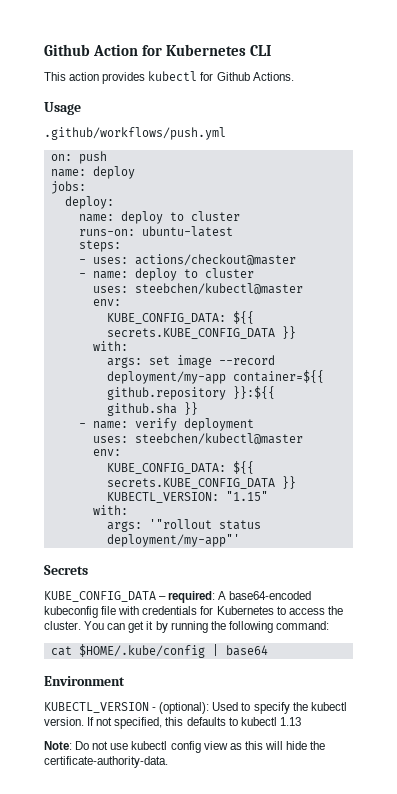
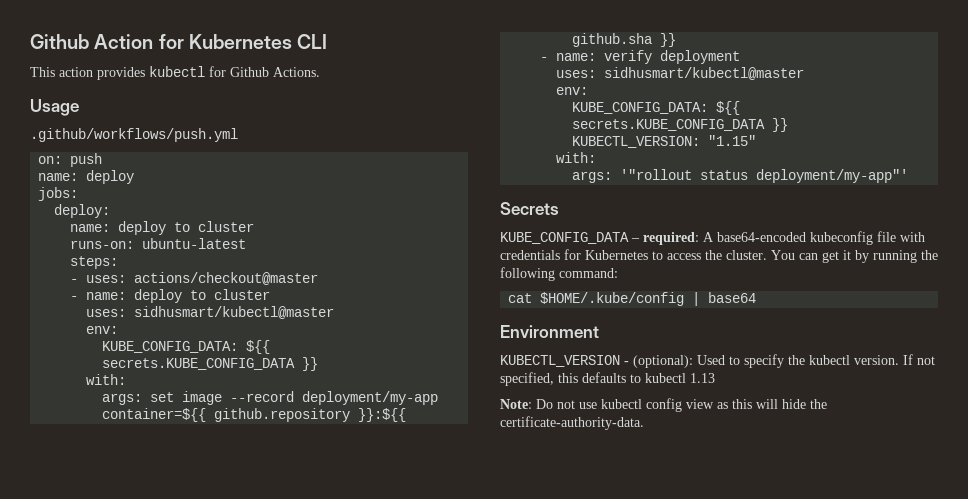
  - name: deploy to cluster
- uses: steebchen/kubectl@master
+ uses: sidhusmart/kubectl@master
  - name: verify deployment
- uses: steebchen/kubectl@master
+ uses: sidhusmart/kubectl@master

